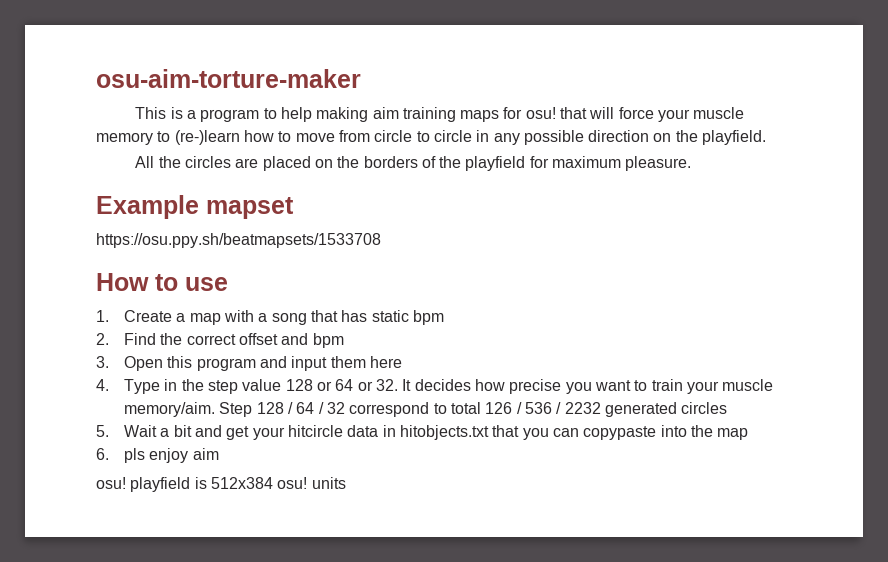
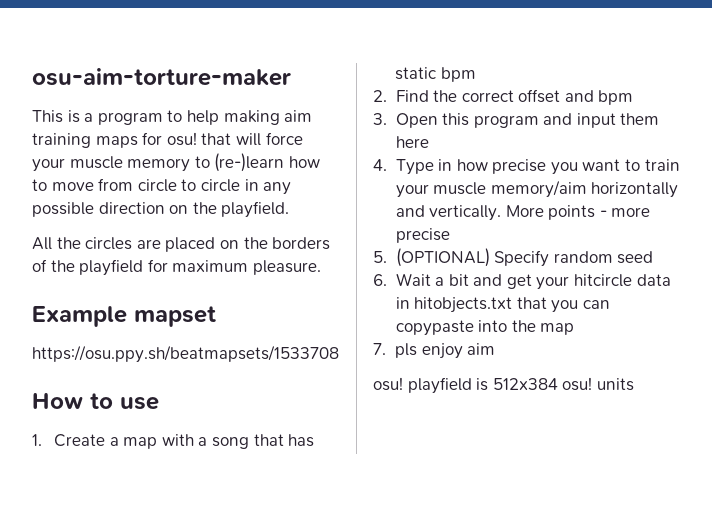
- 4. Type in the step value 128 or 64 or 32. It decides how precise you want to train your muscle memory/aim. Step 128 / 64 / 32 correspond to total 126 / 536 / 2232 generated circles
- 5. Wait a bit and get your hitcircle data in hitobjects.txt that you can copypaste into the map
+ 4. Type in how precise you want to train your muscle memory/aim horizontally and vertically. More points - more precise
+ 5. (OPTIONAL) Specify random seed
+ 6. Wait a bit and get your hitcircle data in hitobjects.txt that you can copypaste into the map
- 6. pls enjoy aim
+ 7. pls enjoy aim

